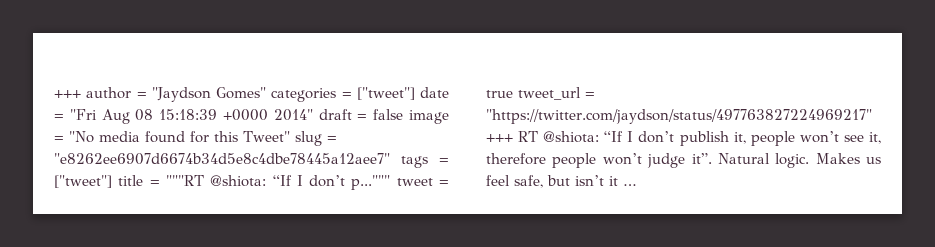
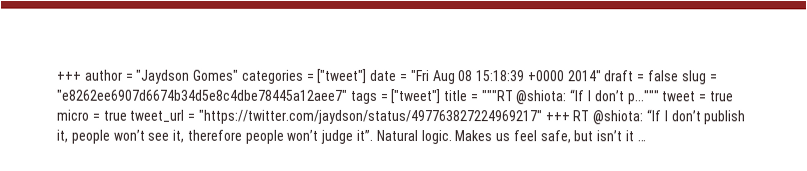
- +++ author = "Jaydson Gomes" categories = ["tweet"] date = "Fri Aug 08 15:18:39 +0000 2014" draft = false image = "No media found for this Tweet" slug = "e8262ee6907d6674b34d5e8c4dbe78445a12aee7" tags = ["tweet"] title = """RT @shiota: “If I don’t p...""" tweet = true tweet_url = "https://twitter.com/jaydson/status/497763827224969217" +++ RT @shiota: “If I don’t publish it, people won’t see it, therefore people won’t judge it”.
+ +++ author = "Jaydson Gomes" categories = ["tweet"] date = "Fri Aug 08 15:18:39 +0000 2014" draft = false slug = "e8262ee6907d6674b34d5e8c4dbe78445a12aee7" tags = ["tweet"] title = """RT @shiota: “If I don’t p...""" tweet = true micro = true tweet_url = "https://twitter.com/jaydson/status/497763827224969217" +++ RT @shiota: “If I don’t publish it, people won’t see it, therefore people won’t judge it”.

